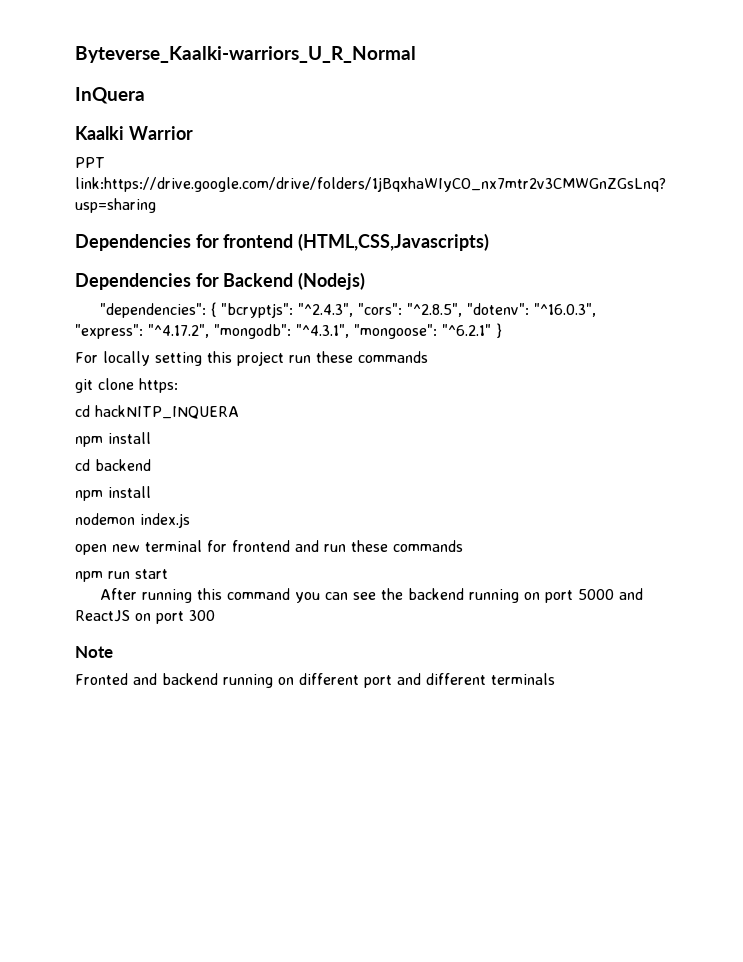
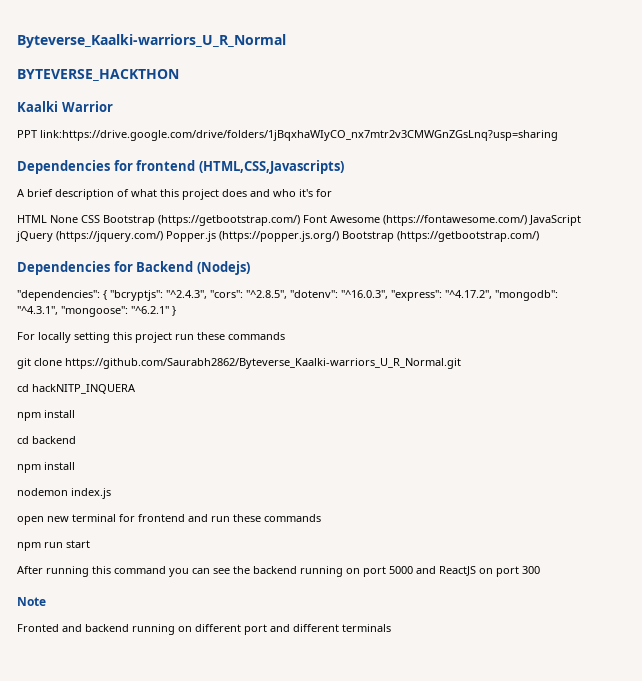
- InQuera
+ BYTEVERSE_HACKTHON
+ A brief description of what this project does and who it's for
+ HTML None CSS Bootstrap (https://getbootstrap.com/) Font Awesome (https://fontawesome.com/) JavaScript jQuery (https://jquery.com/) Popper.js (https://popper.js.org/) Bootstrap (https://getbootstrap.com/)
- git clone https:
+ git clone https://github.com/Saurabh2862/Byteverse_Kaalki-warriors_U_R_Normal.git

